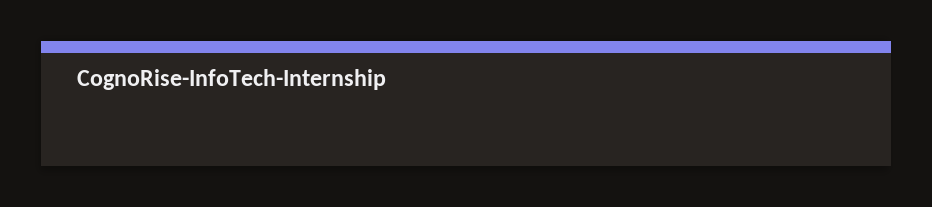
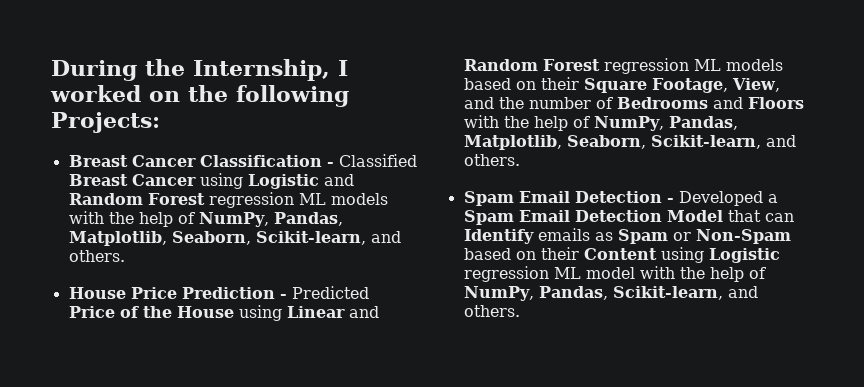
- CognoRise-InfoTech-Internship
+ During the Internship, I worked on the following Projects:
+ Breast Cancer Classification - Classified Breast Cancer using Logistic and Random Forest regression ML models with the help of NumPy, Pandas, Matplotlib, Seaborn, Scikit-learn, and others.
+ House Price Prediction - Predicted Price of the House using Linear and Random Forest regression ML models based on their Square Footage, View, and the number of Bedrooms and Floors with the help of NumPy, Pandas, Matplotlib, Seaborn, Scikit-learn, and others.
+ Spam Email Detection - Developed a Spam Email Detection Model that can Identify emails as Spam or Non-Spam based on their Content using Logistic regression ML model with the help of NumPy, Pandas, Scikit-learn, and others.

